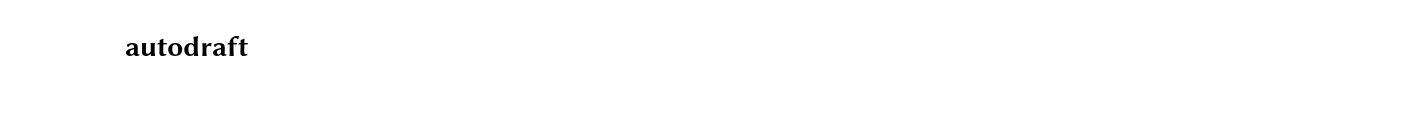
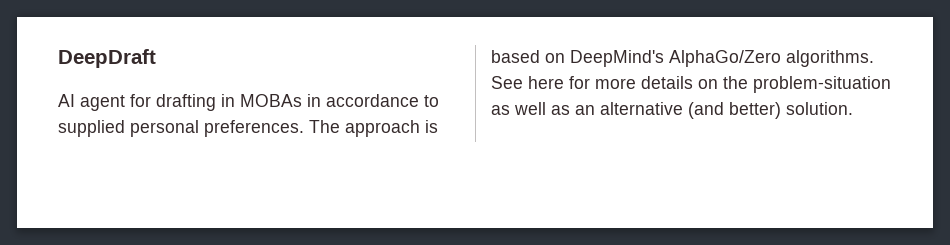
- autodraft
+ DeepDraft
+ AI agent for drafting in MOBAs in accordance to supplied personal preferences. The approach is based on DeepMind's AlphaGo/Zero algorithms. See here for more details on the problem-situation as well as an alternative (and better) solution.

